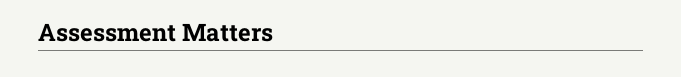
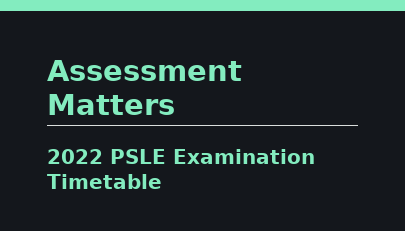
+ 2022 PSLE Examination Timetable

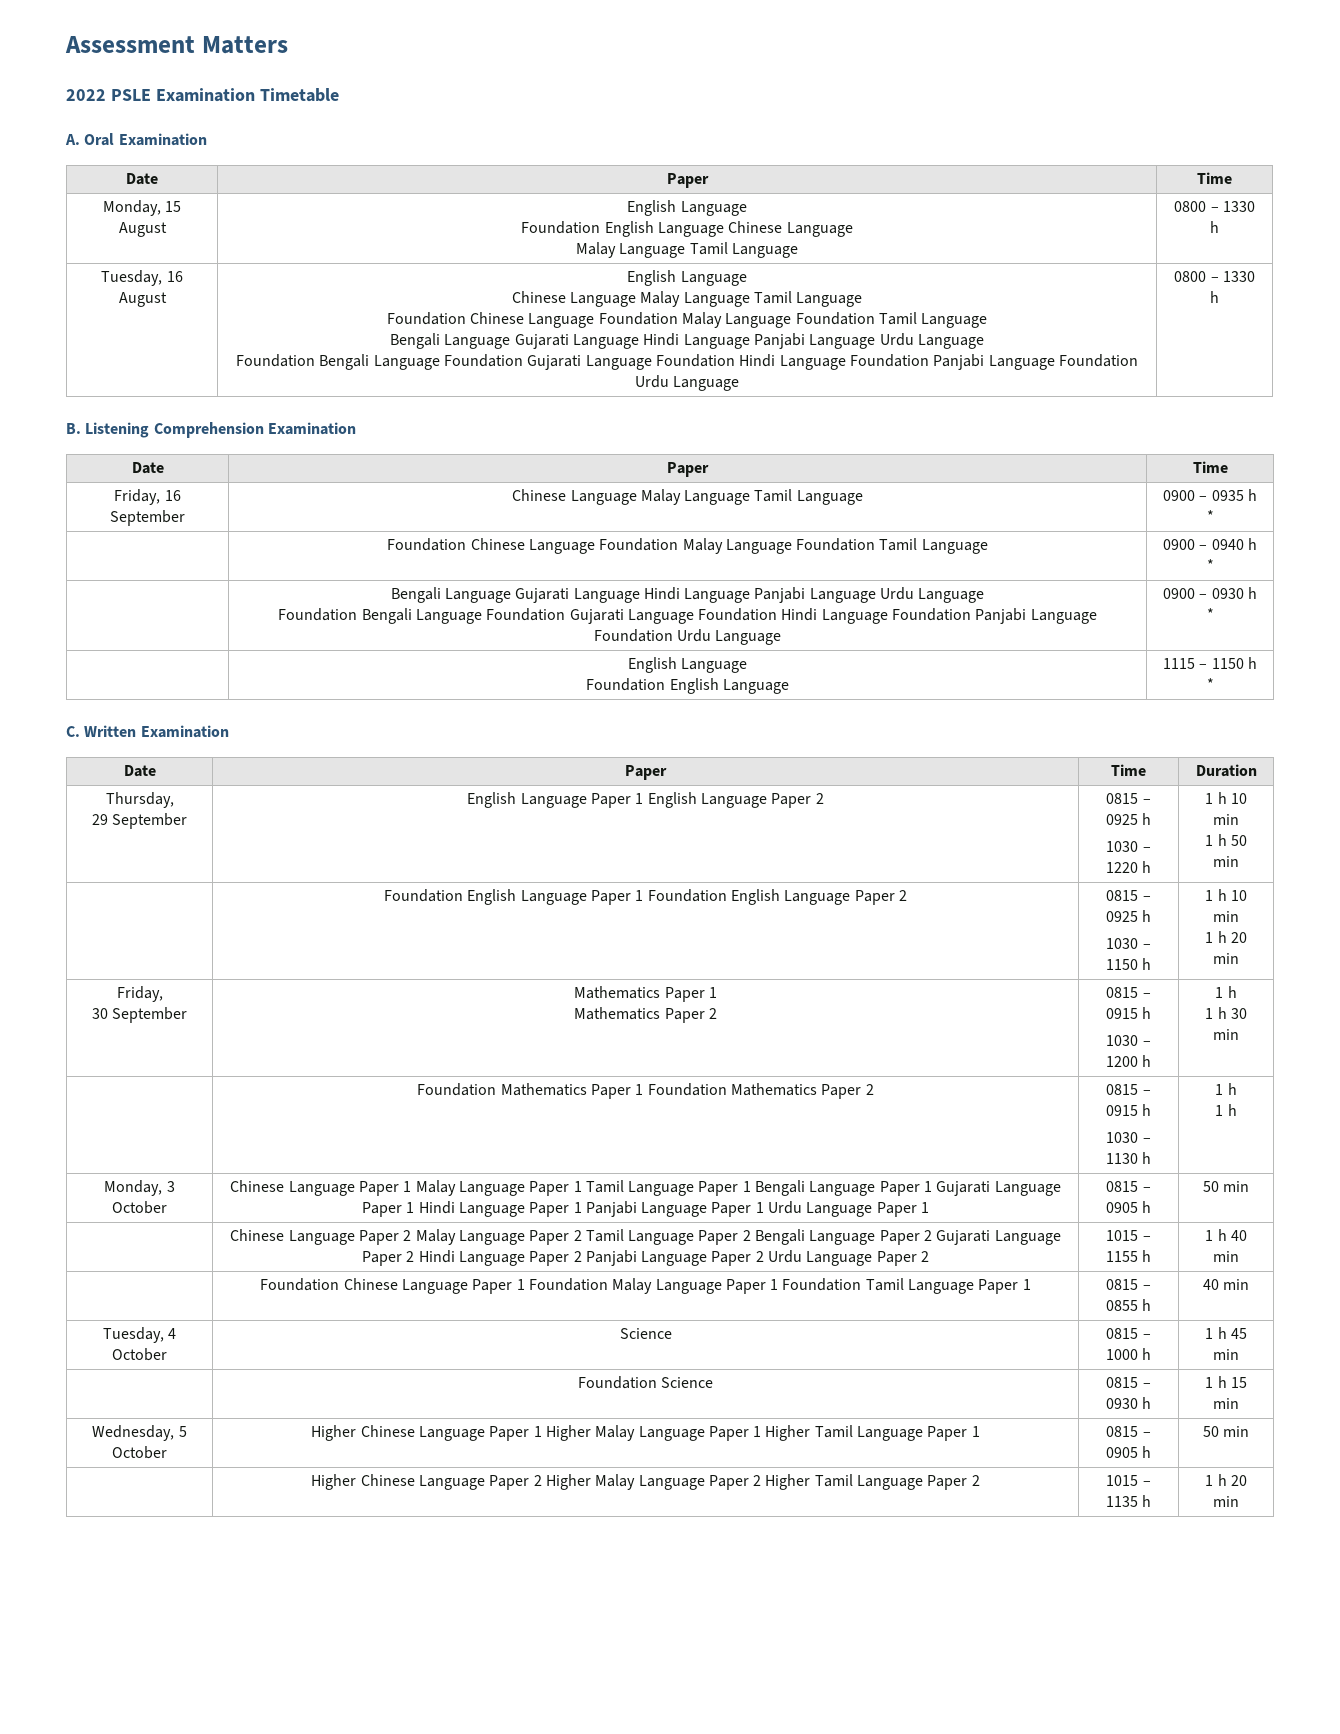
+ A. Oral Examination
+ Date | Paper | Time
+ Monday, 15 August | English Language
+ Foundation English Language Chinese Language
+ Malay Language Tamil Language | 0800 – 1330 h
+ Tuesday, 16 August | English Language
+ Chinese Language Malay Language Tamil Language
+ Foundation Chinese Language Foundation Malay Language Foundation Tamil Language
+ Bengali Language Gujarati Language Hindi Language Panjabi Language Urdu Language
+ Foundation Bengali Language Foundation Gujarati Language Foundation Hindi Language Foundation Panjabi Language Foundation Urdu Language | 0800 – 1330 h
+ B. Listening Comprehension Examination
+ Date | Paper | Time
+ Friday, 16 September | Chinese Language Malay Language Tamil Language | 0900 – 0935 h *
+ | Foundation Chinese Language Foundation Malay Language Foundation Tamil Language | 0900 – 0940 h *
+ | Bengali Language Gujarati Language Hindi Language Panjabi Language Urdu Language
+ Foundation Bengali Language Foundation Gujarati Language Foundation Hindi Language Foundation Panjabi Language Foundation Urdu Language | 0900 – 0930 h *
+ | English Language
+ Foundation English Language | 1115 – 1150 h *
+ C. Written Examination
+ Date | Paper | Time | Duration
+ Thursday,
+ 29 September | English Language Paper 1 English Language Paper 2 | 0815 – 0925 h
+ 1030 – 1220 h | 1 h 10 min
+ 1 h 50 min
+ | Foundation English Language Paper 1 Foundation English Language Paper 2 | 0815 – 0925 h
+ 1030 – 1150 h | 1 h 10 min
+ 1 h 20 min
+ Friday,
+ 30 September | Mathematics Paper 1
+ Mathematics Paper 2 | 0815 – 0915 h
+ 1030 – 1200 h | 1 h
+ 1 h 30 min
+ | Foundation Mathematics Paper 1 Foundation Mathematics Paper 2 | 0815 – 0915 h
+ 1030 – 1130 h | 1 h
+ 1 h
+ Monday, 3 October | Chinese Language Paper 1 Malay Language Paper 1 Tamil Language Paper 1 Bengali Language Paper 1 Gujarati Language Paper 1 Hindi Language Paper 1 Panjabi Language Paper 1 Urdu Language Paper 1 | 0815 – 0905 h | 50 min
+ | Chinese Language Paper 2 Malay Language Paper 2 Tamil Language Paper 2 Bengali Language Paper 2 Gujarati Language Paper 2 Hindi Language Paper 2 Panjabi Language Paper 2 Urdu Language Paper 2 | 1015 – 1155 h | 1 h 40 min
+ | Foundation Chinese Language Paper 1 Foundation Malay Language Paper 1 Foundation Tamil Language Paper 1 | 0815 – 0855 h | 40 min
+ Tuesday, 4 October | Science | 0815 – 1000 h | 1 h 45 min
+ | Foundation Science | 0815 – 0930 h | 1 h 15 min
+ Wednesday, 5 October | Higher Chinese Language Paper 1 Higher Malay Language Paper 1 Higher Tamil Language Paper 1 | 0815 – 0905 h | 50 min
+ | Higher Chinese Language Paper 2 Higher Malay Language Paper 2 Higher Tamil Language Paper 2 | 1015 – 1135 h | 1 h 20 min

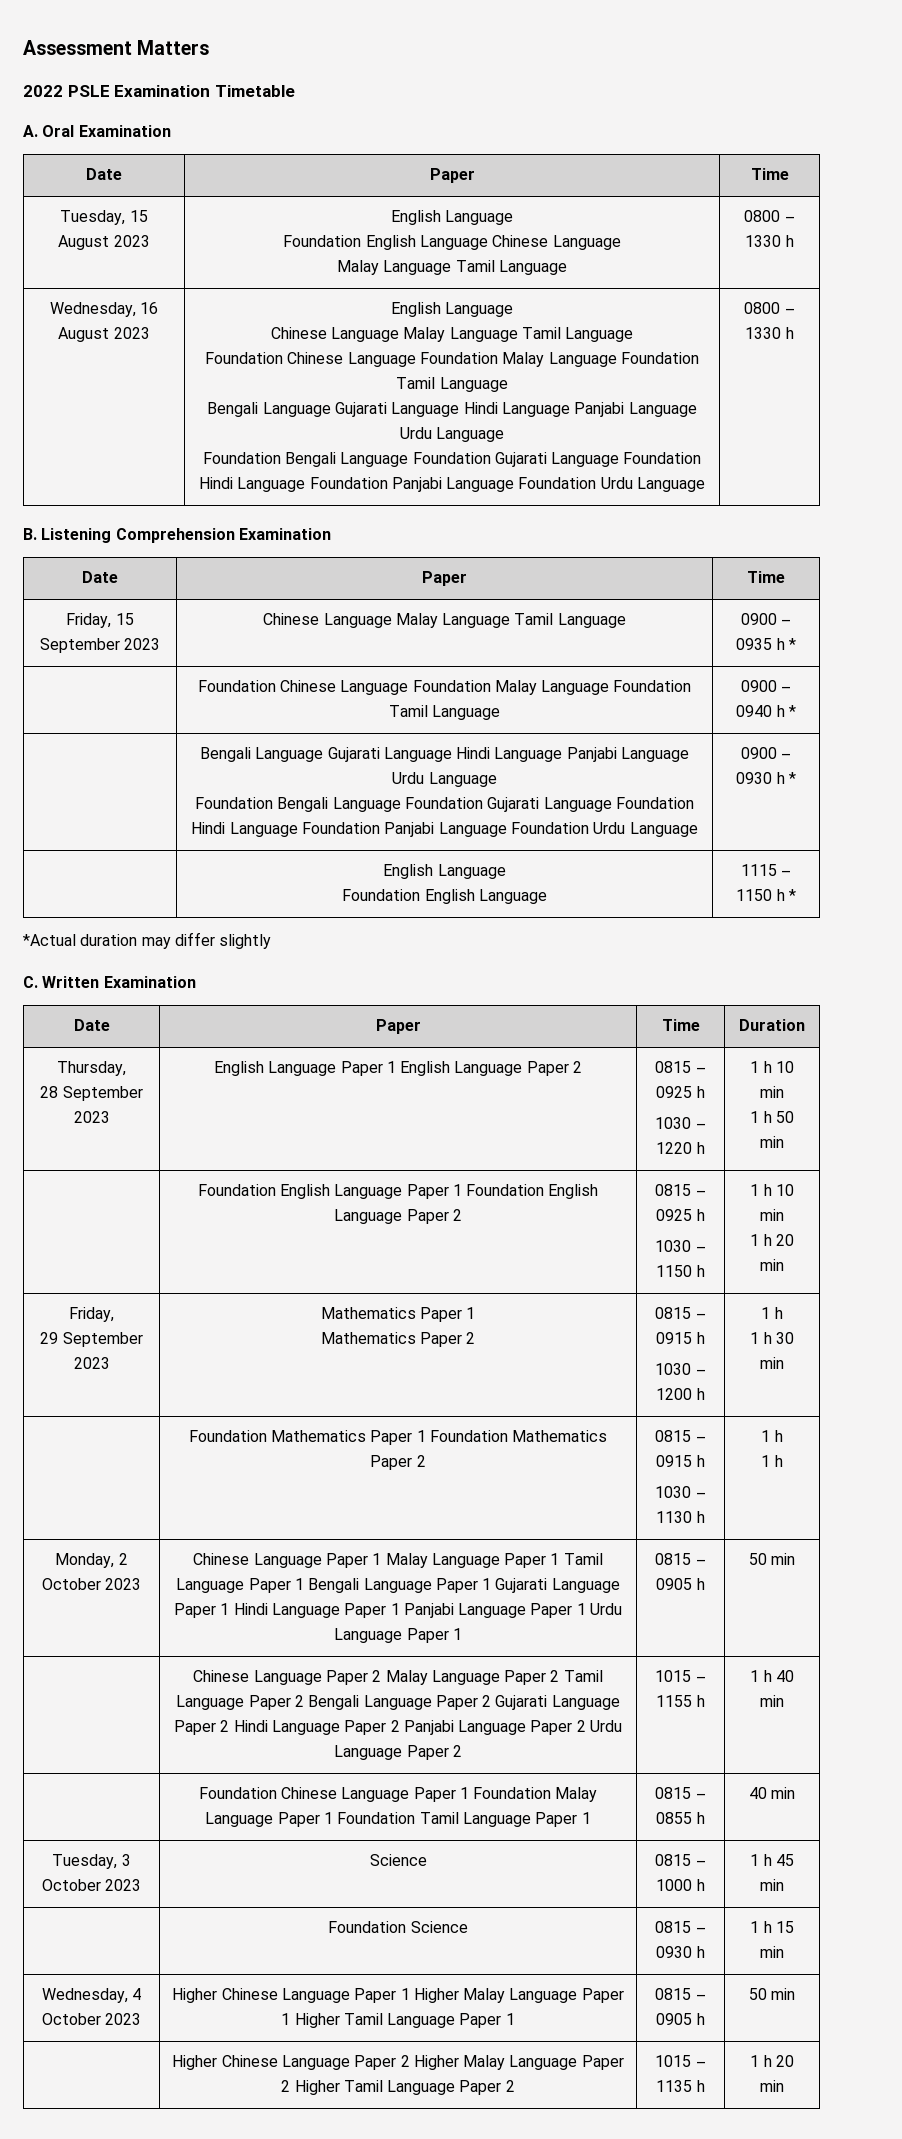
- Monday, 15 August | English Language
+ Tuesday, 15 August 2023 | English Language
- Tuesday, 16 August
+ Wednesday, 16 August 2023
- Friday, 16 September | Chinese Language Malay Language Tamil Language | 0900 – 0935 h *
+ Friday, 15 September 2023 | Chinese Language Malay Language Tamil Language | 0900 – 0935 h *
+ *Actual duration may differ slightly
  Thursday,
- 29 September | English Language Paper 1 English Language Paper 2 | 0815 – 0925 h
+ 28 September 2023 | English Language Paper 1 English Language Paper 2 | 0815 – 0925 h
  | Foundation English Language Paper 1 Foundation English Language Paper 2 | 0815 – 0925 h
  1030 – 1150 h | 1 h 10 min
  1 h 20 min
  Friday,
- 30 September | Mathematics Paper 1
+ 29 September 2023 | Mathematics Paper 1
- Monday, 3 October
+ Monday, 2 October 2023
- Tuesday, 4 October | Science | 0815 – 1000 h | 1 h 45 min
+ Tuesday, 3 October 2023 | Science | 0815 – 1000 h | 1 h 45 min
- Wednesday, 5 October | Higher Chinese Language Paper 1 Higher Malay Language Paper 1 Higher Tamil Language Paper 1 | 0815 – 0905 h | 50 min
+ Wednesday, 4 October 2023 | Higher Chinese Language Paper 1 Higher Malay Language Paper 1 Higher Tamil Language Paper 1 | 0815 – 0905 h | 50 min

